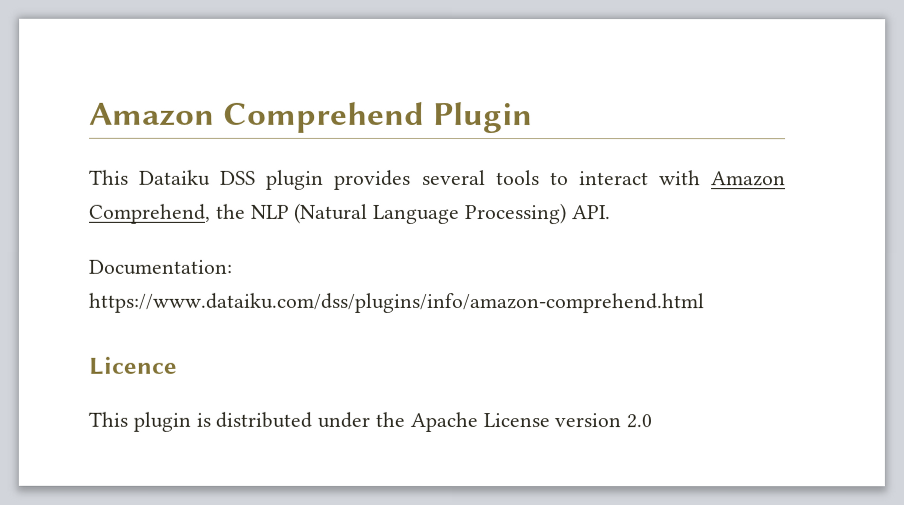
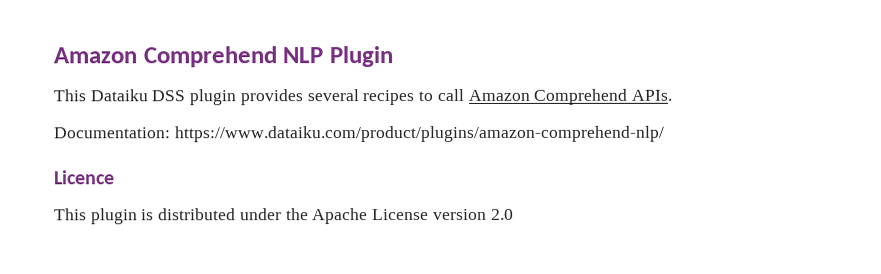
- Amazon Comprehend Plugin
+ Amazon Comprehend NLP Plugin
- This Dataiku DSS plugin provides several tools to interact with Amazon Comprehend, the NLP (Natural Language Processing) API.
+ This Dataiku DSS plugin provides several recipes to call Amazon Comprehend APIs.
- Documentation: https://www.dataiku.com/dss/plugins/info/amazon-comprehend.html
+ Documentation: https://www.dataiku.com/product/plugins/amazon-comprehend-nlp/

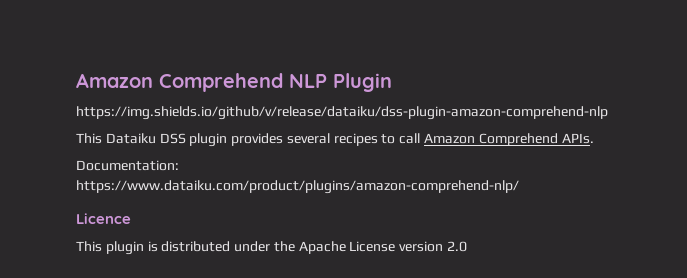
+ https://img.shields.io/github/v/release/dataiku/dss-plugin-amazon-comprehend-nlp

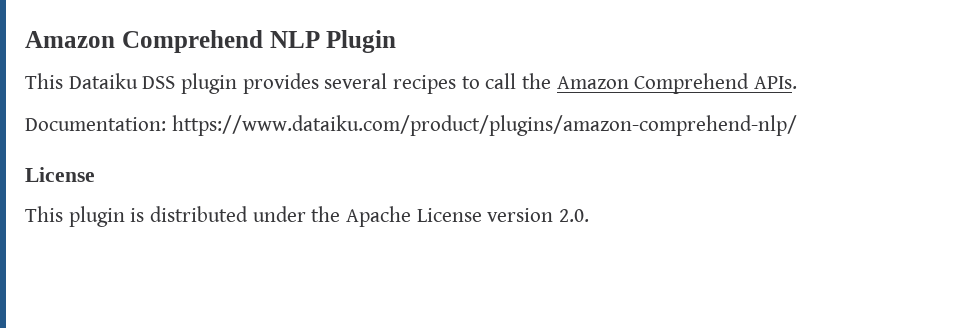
- https://img.shields.io/github/v/release/dataiku/dss-plugin-amazon-comprehend-nlp
- This Dataiku DSS plugin provides several recipes to call Amazon Comprehend APIs.
+ This Dataiku DSS plugin provides several recipes to call the Amazon Comprehend APIs.
  Documentation: https://www.dataiku.com/product/plugins/amazon-comprehend-nlp/
- Licence
+ License
- This plugin is distributed under the Apache License version 2.0
+ This plugin is distributed under the Apache License version 2.0.

